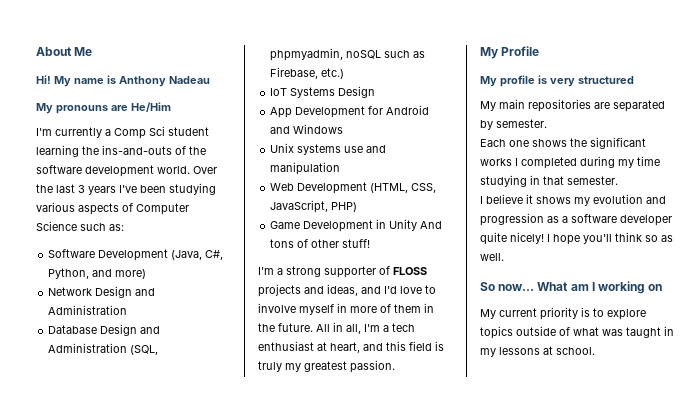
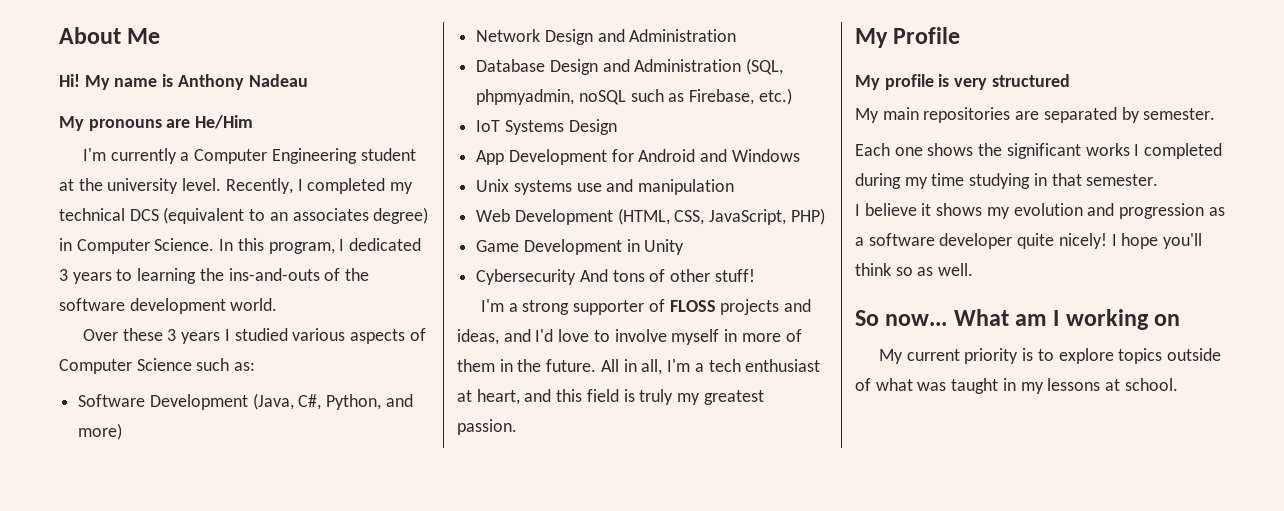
- I'm currently a Comp Sci student learning the ins-and-outs of the software development world. Over the last 3 years I've been studying various aspects of Computer Science such as:
+ I'm currently a Computer Engineering student at the university level. Recently, I completed my technical DCS (equivalent to an associates degree) in Computer Science. In this program, I dedicated 3 years to learning the ins-and-outs of the software development world.
+ Over these 3 years I studied various aspects of Computer Science such as:
- Game Development in Unity And tons of other stuff!
+ Game Development in Unity
+ Cybersecurity And tons of other stuff!

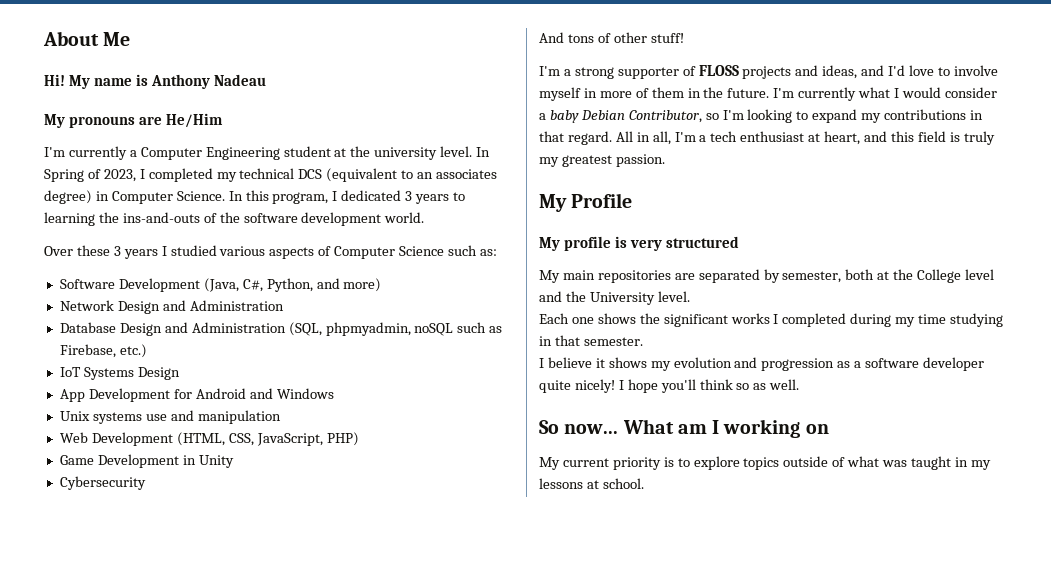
- Recently, I completed my technical DCS (equivalent to an associates degree) in Computer Science.
+ In Spring of 2023, I completed my technical DCS (equivalent to an associates degree) in Computer Science.
- Cybersecurity And tons of other stuff!
+ Cybersecurity
+ And tons of other stuff!
+ I'm currently what I would consider a baby Debian Contributor, so I'm looking to expand my contributions in that regard.
- My main repositories are separated by semester.
+ My main repositories are separated by semester, both at the College level and the University level.

